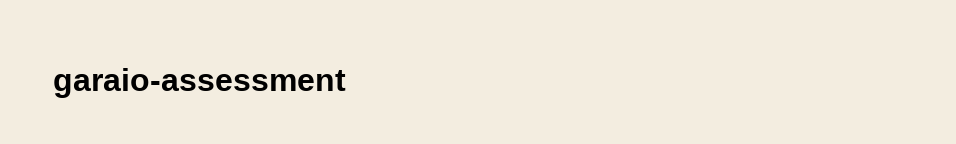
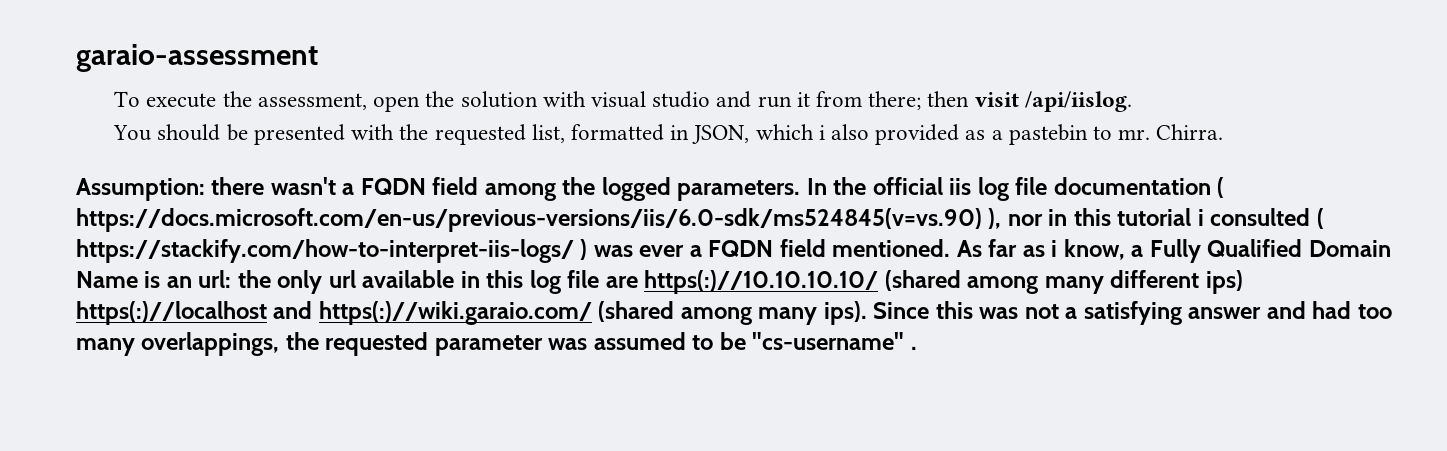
+ To execute the assessment, open the solution with visual studio and run it from there; then visit /api/iislog.
+ You should be presented with the requested list, formatted in JSON, which i also provided as a pastebin to mr. Chirra.
+ Assumption: there wasn't a FQDN field among the logged parameters. In the official iis log file documentation ( https://docs.microsoft.com/en-us/previous-versions/iis/6.0-sdk/ms524845(v=vs.90) ), nor in this tutorial i consulted ( https://stackify.com/how-to-interpret-iis-logs/ ) was ever a FQDN field mentioned. As far as i know, a Fully Qualified Domain Name is an url: the only url available in this log file are https(:)//10.10.10.10/ (shared among many different ips) https(:)//localhost and https(:)//wiki.garaio.com/ (shared among many ips). Since this was not a satisfying answer and had too many overlappings, the requested parameter was assumed to be "cs-username" .

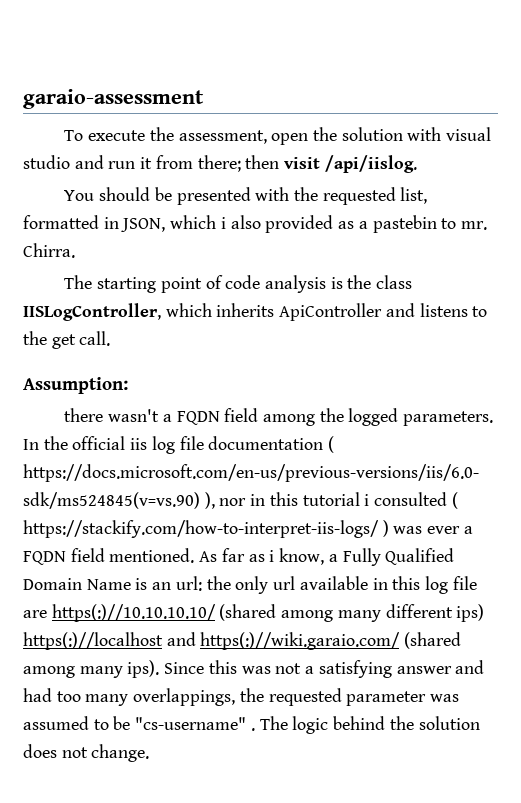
+ The starting point of code analysis is the class IISLogController, which inherits ApiController and listens to the get call.
- Assumption: there wasn't a FQDN field among the logged parameters.
+ Assumption:
+ there wasn't a FQDN field among the logged parameters.
+ The logic behind the solution does not change.

